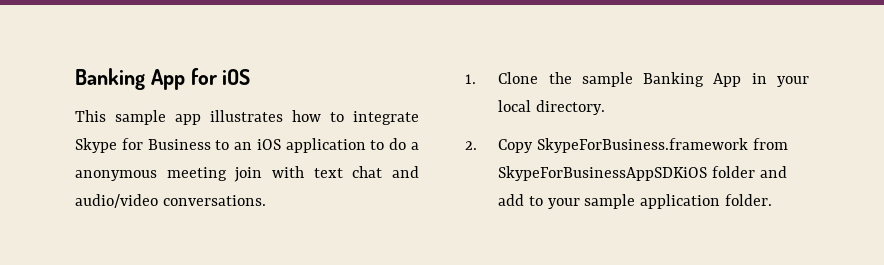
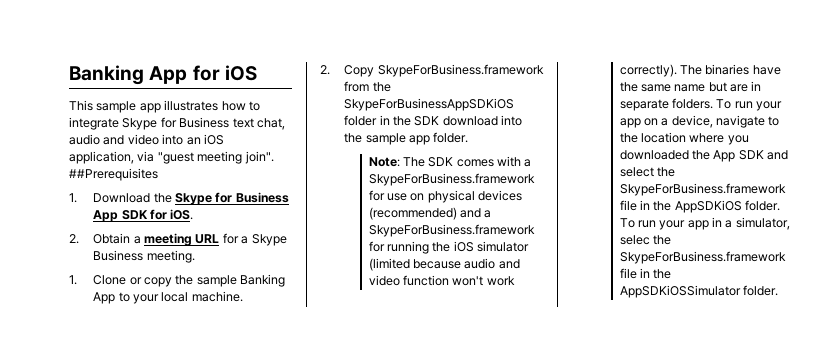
- This sample app illustrates how to integrate Skype for Business to an iOS application to do a anonymous meeting join with text chat and audio/video conversations.
+ This sample app illustrates how to integrate Skype for Business text chat, audio and video into an iOS application, via "guest meeting join". ##Prerequisites
+ 1. Download the Skype for Business App SDK for iOS.
+ 2. Obtain a meeting URL for a Skype Business meeting.
- 1. Clone the sample Banking App in your local directory.
+ 1. Clone or copy the sample Banking App to your local machine.
- 2. Copy SkypeForBusiness.framework from SkypeForBusinessAppSDKiOS folder and add to your sample application folder.
+ 2. Copy SkypeForBusiness.framework from the SkypeForBusinessAppSDKiOS folder in the SDK download into the sample app folder.
+ Note: The SDK comes with a SkypeForBusiness.framework for use on physical devices (recommended) and a SkypeForBusiness.framework for running the iOS simulator (limited because audio and video function won't work correctly). The binaries have the same name but are in separate folders. To run your app on a device, navigate to the location where you downloaded the App SDK and select the SkypeForBusiness.framework file in the AppSDKiOS folder. To run your app in a simulator, selec the SkypeForBusiness.framework file in the AppSDKiOSSimulator folder.

